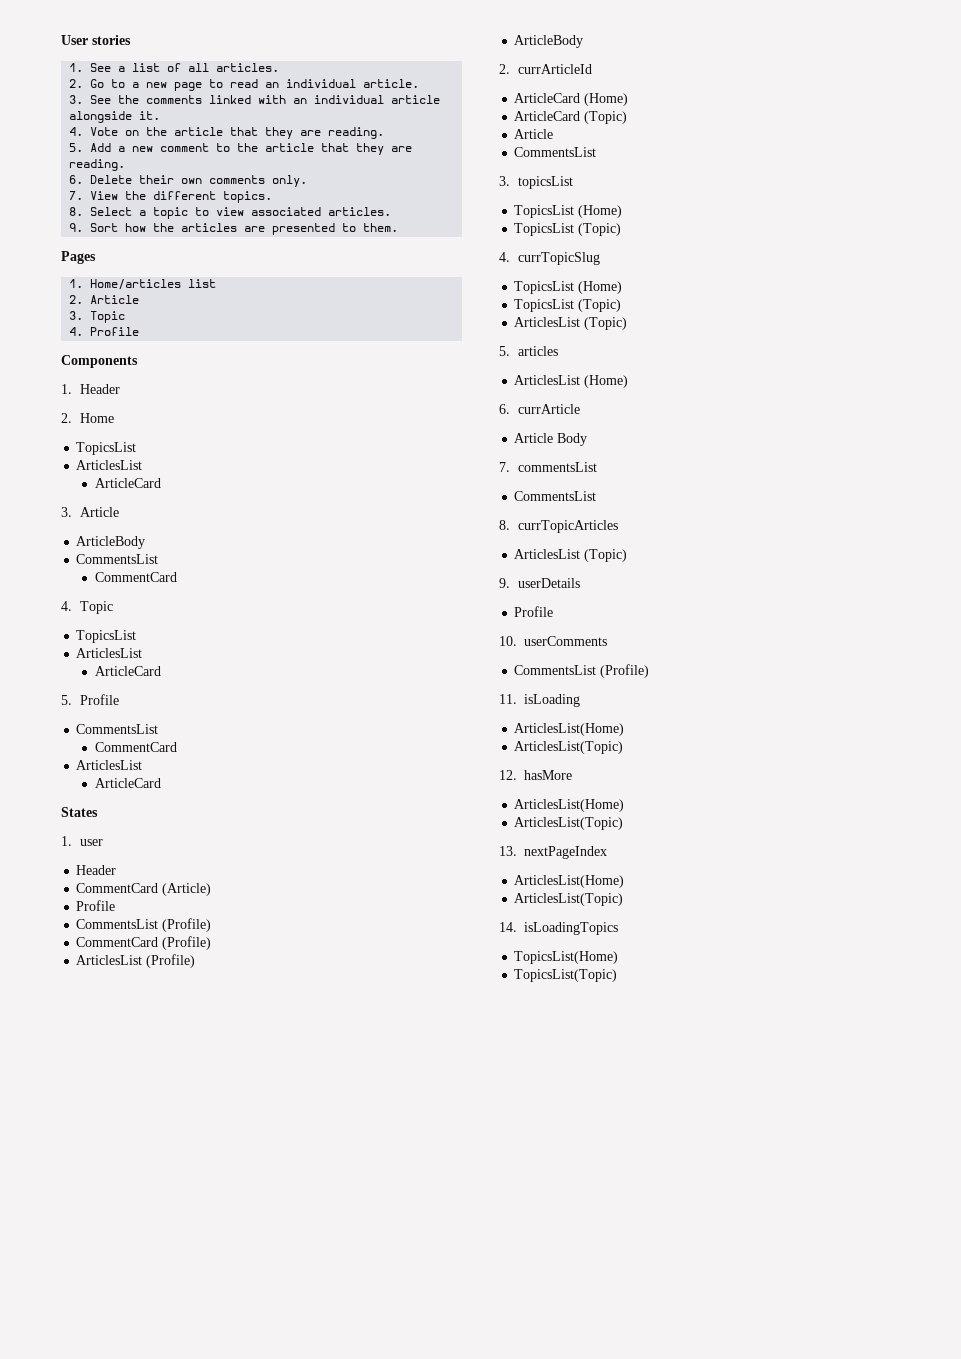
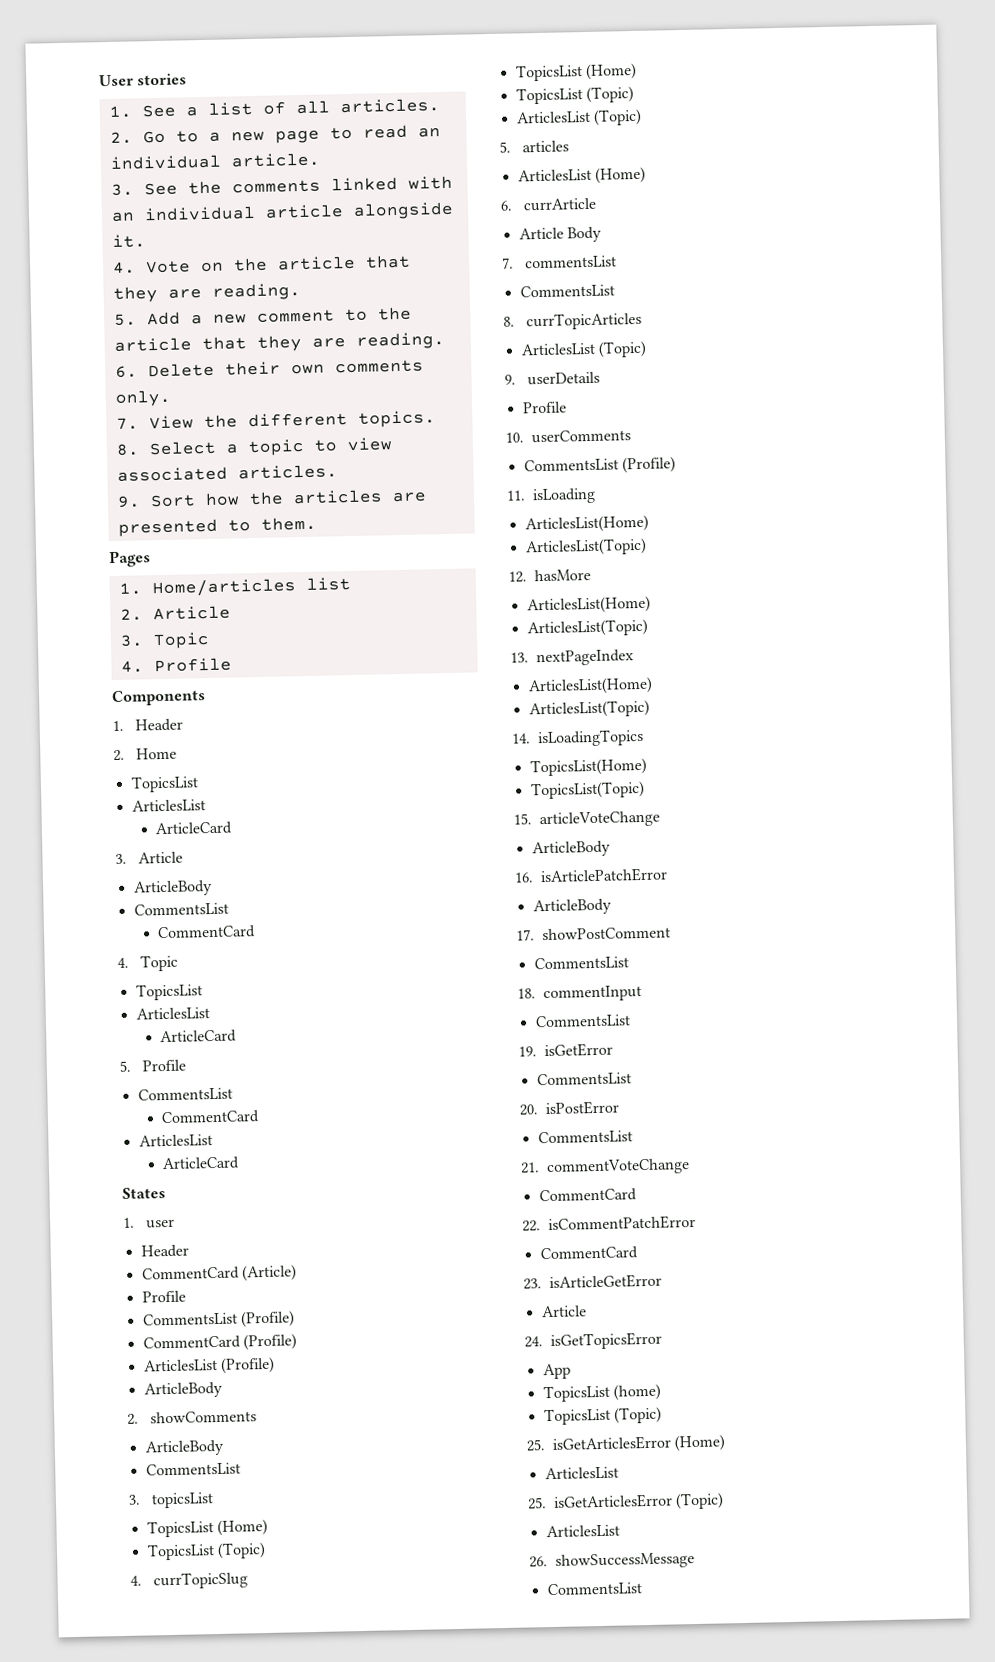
- 2. currArticleId
- ArticleCard (Home)
- ArticleCard (Topic)
- Article
+ 2. showComments
+ ArticleBody
+ 15. articleVoteChange
+ ArticleBody
+ 16. isArticlePatchError
+ ArticleBody
+ 17. showPostComment
+ CommentsList
+ 18. commentInput
+ CommentsList
+ 19. isGetError
+ CommentsList
+ 20. isPostError
+ CommentsList
+ 21. commentVoteChange
+ CommentCard
+ 22. isCommentPatchError
+ CommentCard
+ 23. isArticleGetError
+ Article
+ 24. isGetTopicsError
+ App
+ TopicsList (home)
+ TopicsList (Topic)
+ 25. isGetArticlesError (Home)
+ ArticlesList
+ 25. isGetArticlesError (Topic)
+ ArticlesList
+ 26. showSuccessMessage
+ CommentsList

